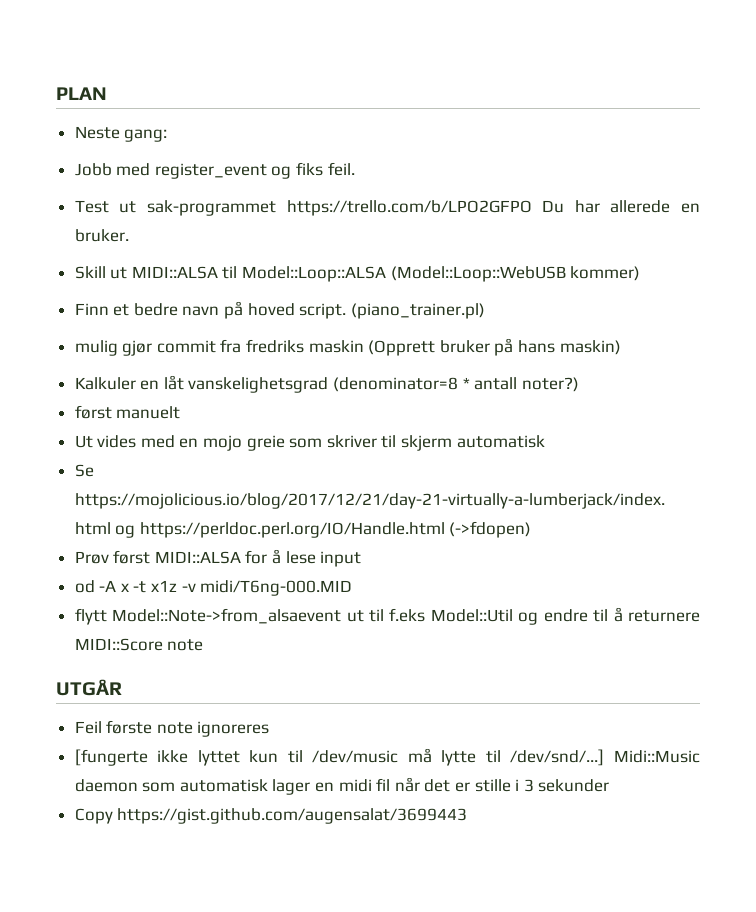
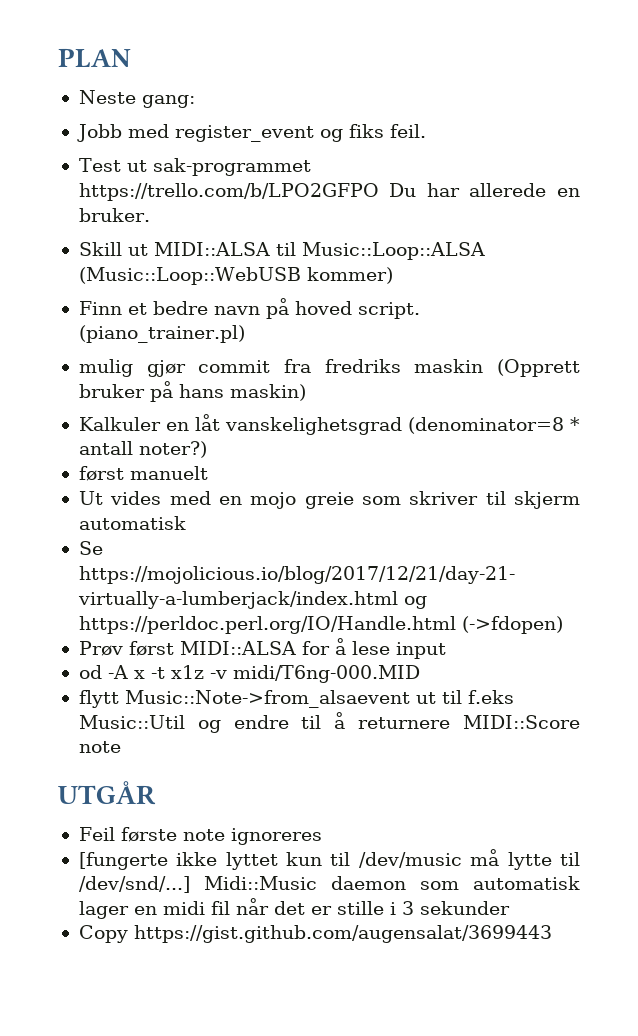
- Skill ut MIDI::ALSA til Model::Loop::ALSA (Model::Loop::WebUSB kommer)
+ Skill ut MIDI::ALSA til Music::Loop::ALSA (Music::Loop::WebUSB kommer)
- flytt Model::Note->from_alsaevent ut til f.eks Model::Util og endre til å returnere MIDI::Score note
+ flytt Music::Note->from_alsaevent ut til f.eks Music::Util og endre til å returnere MIDI::Score note

